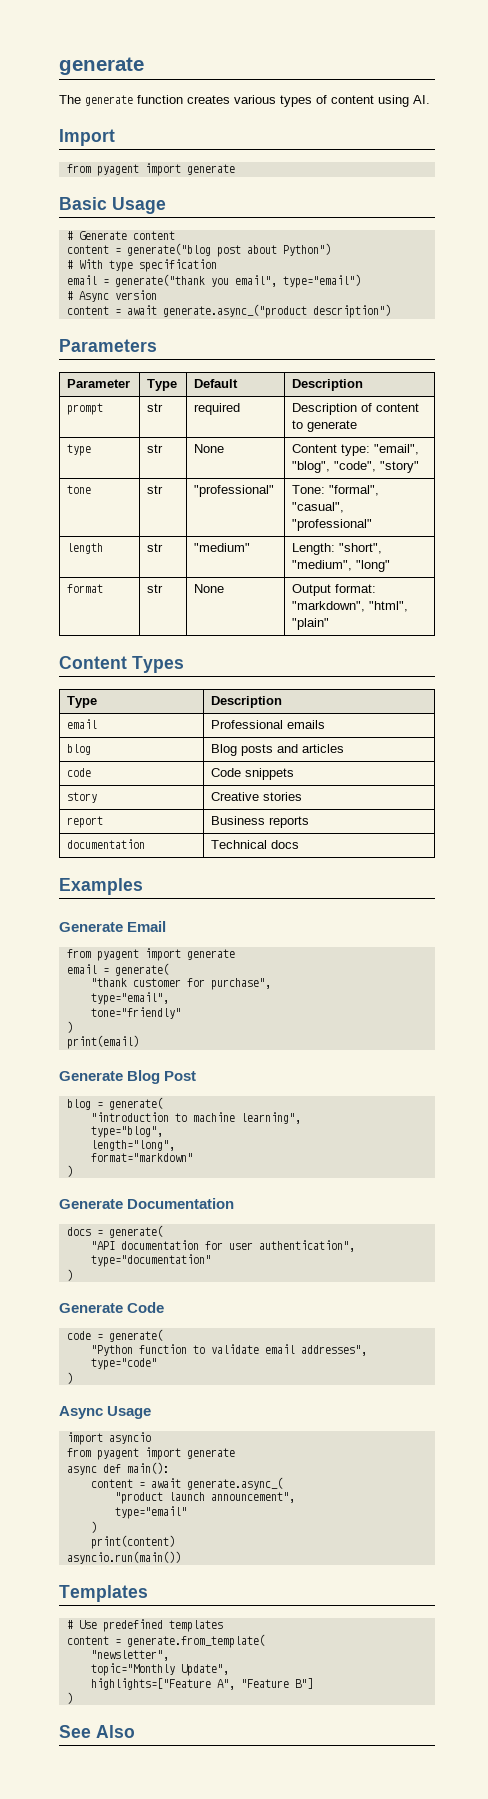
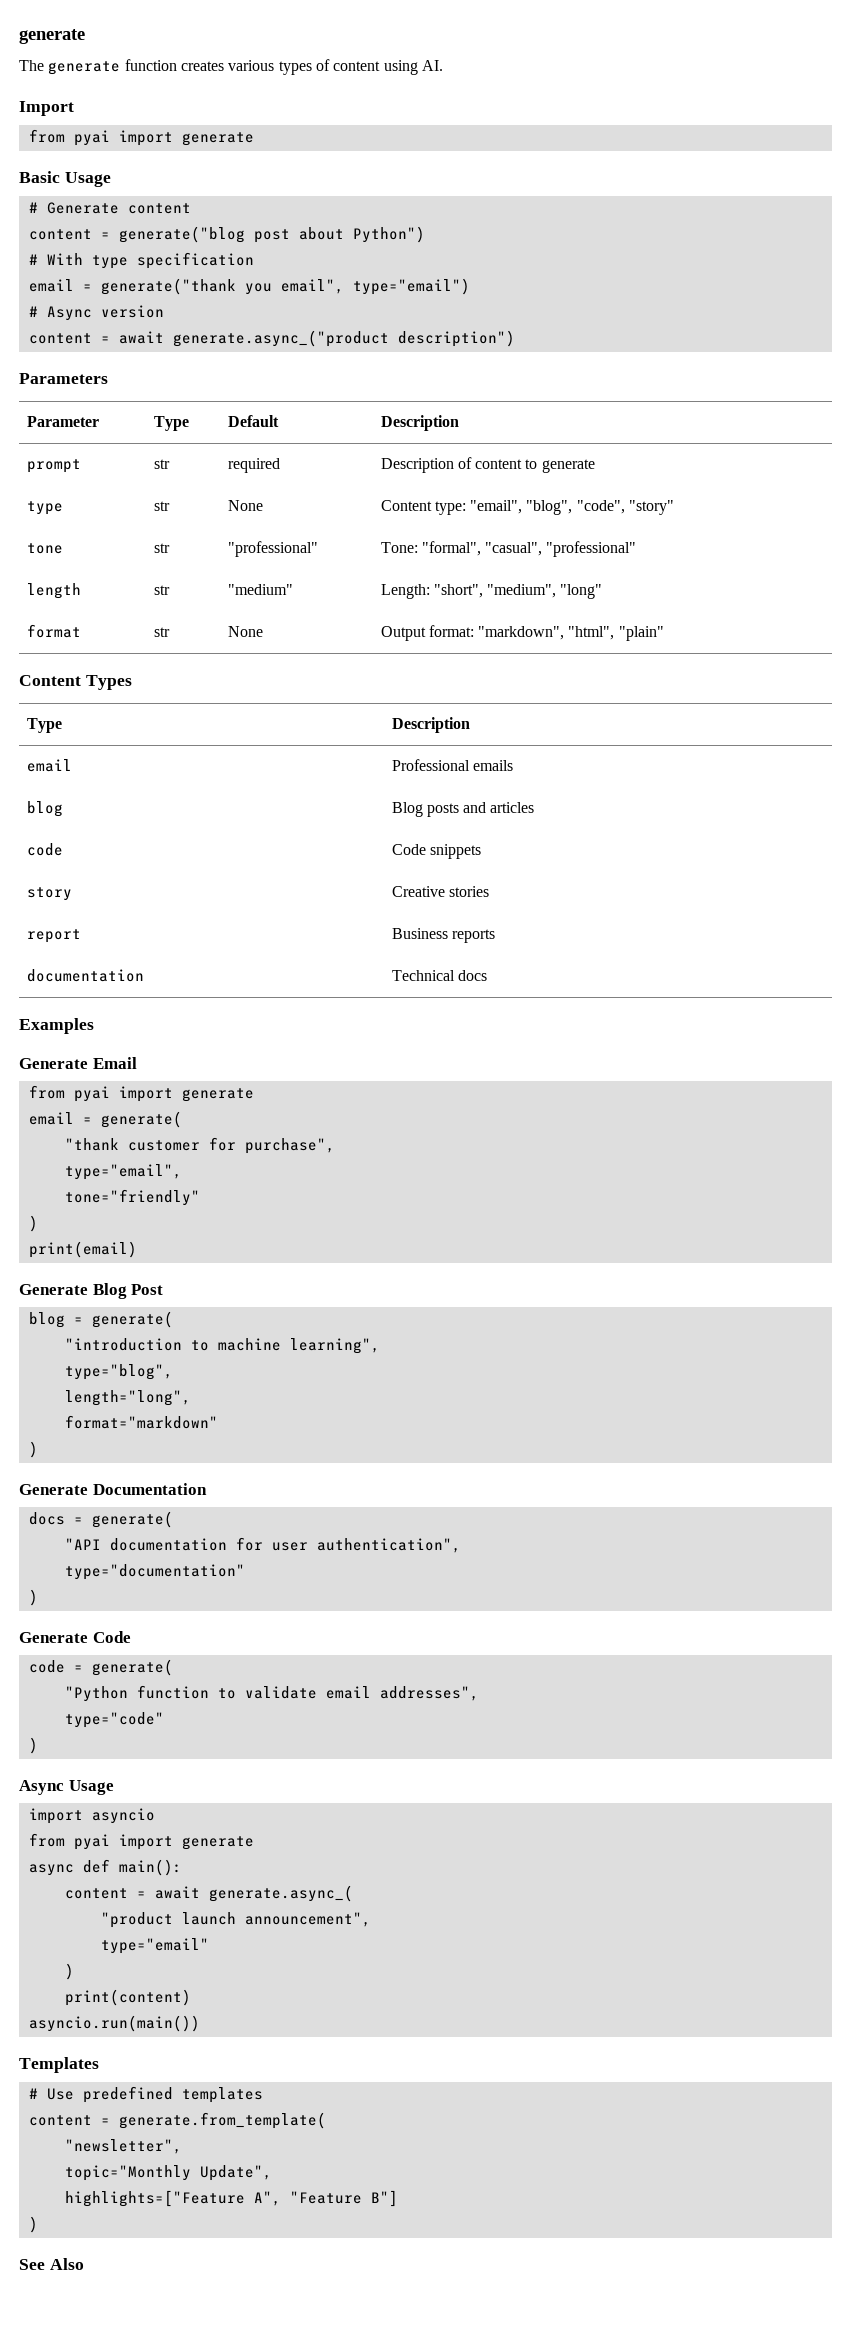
  Import
- from pyagent import generate
+ from pyai import generate
  Generate Email
- from pyagent import generate
+ from pyai import generate
  import asyncio
- from pyagent import generate
+ from pyai import generate

